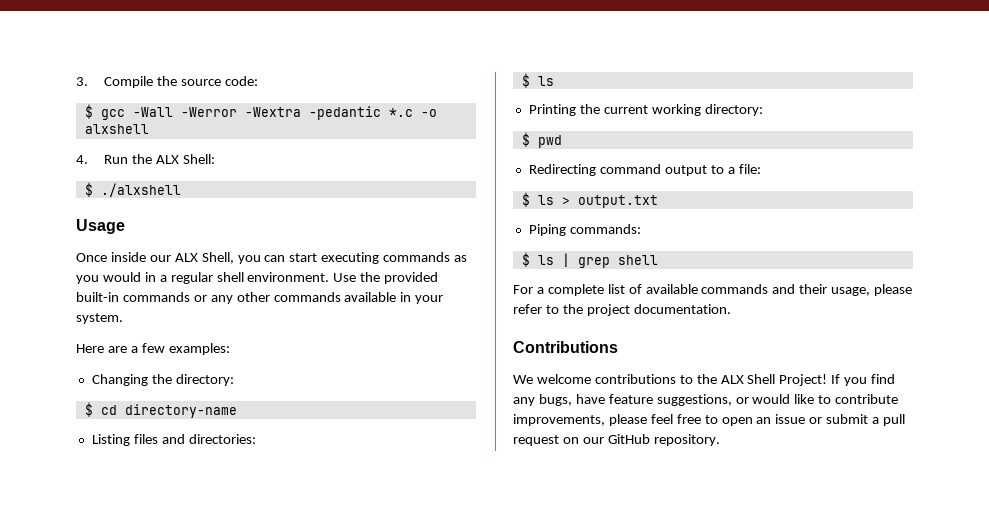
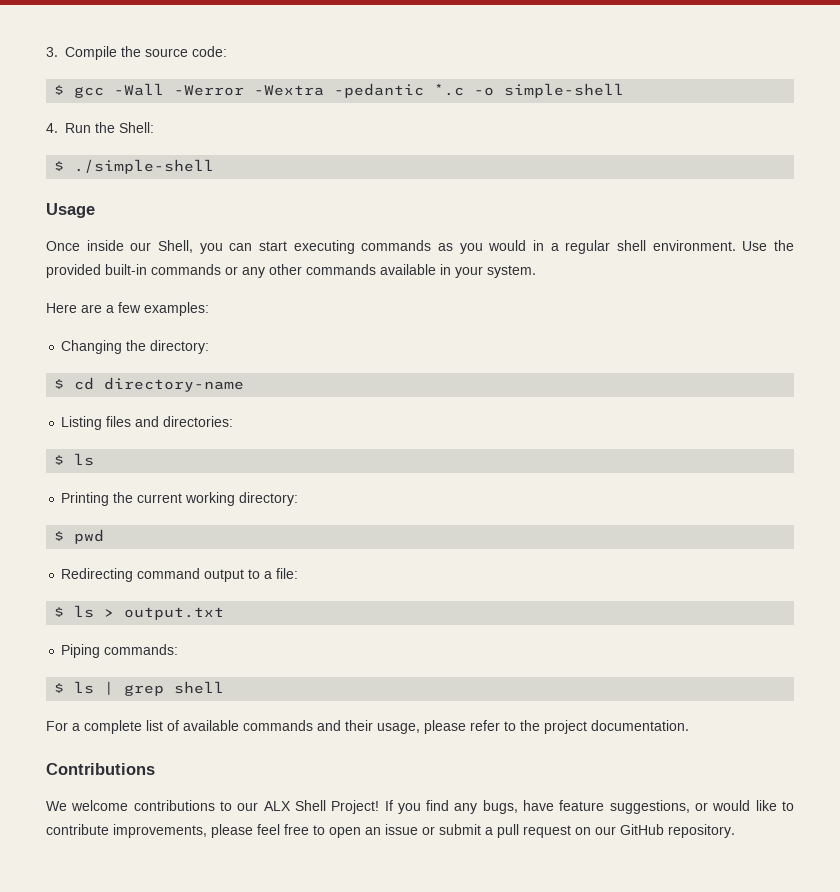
- $ gcc -Wall -Werror -Wextra -pedantic *.c -o alxshell
+ $ gcc -Wall -Werror -Wextra -pedantic *.c -o simple-shell
- 4. Run the ALX Shell:
+ 4. Run the Shell:
- $ ./alxshell
+ $ ./simple-shell
- Once inside our ALX Shell, you can start executing commands as you would in a regular shell environment.
+ Once inside our Shell, you can start executing commands as you would in a regular shell environment.
- We welcome contributions to the ALX Shell Project!
+ We welcome contributions to our ALX Shell Project!

